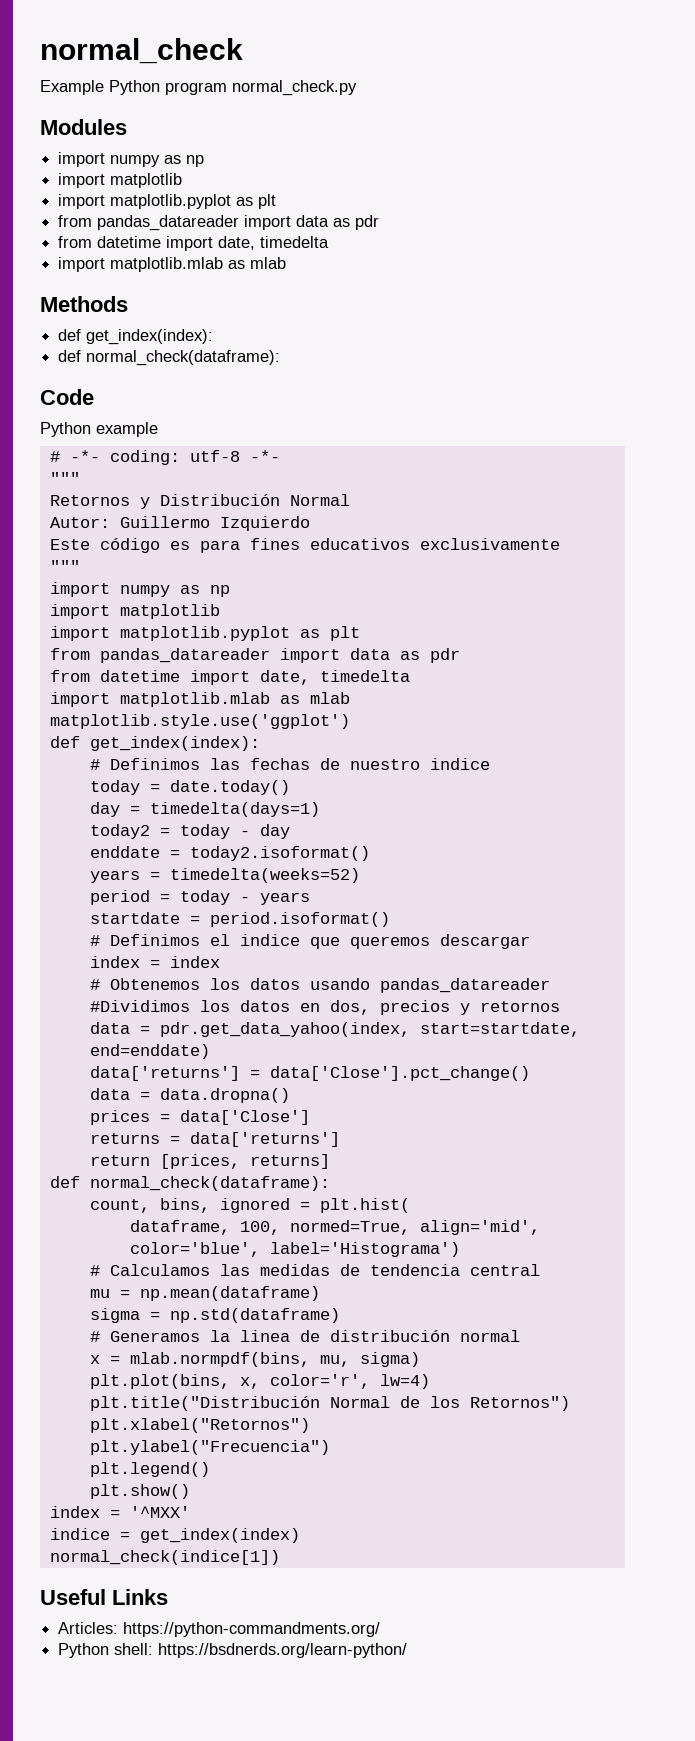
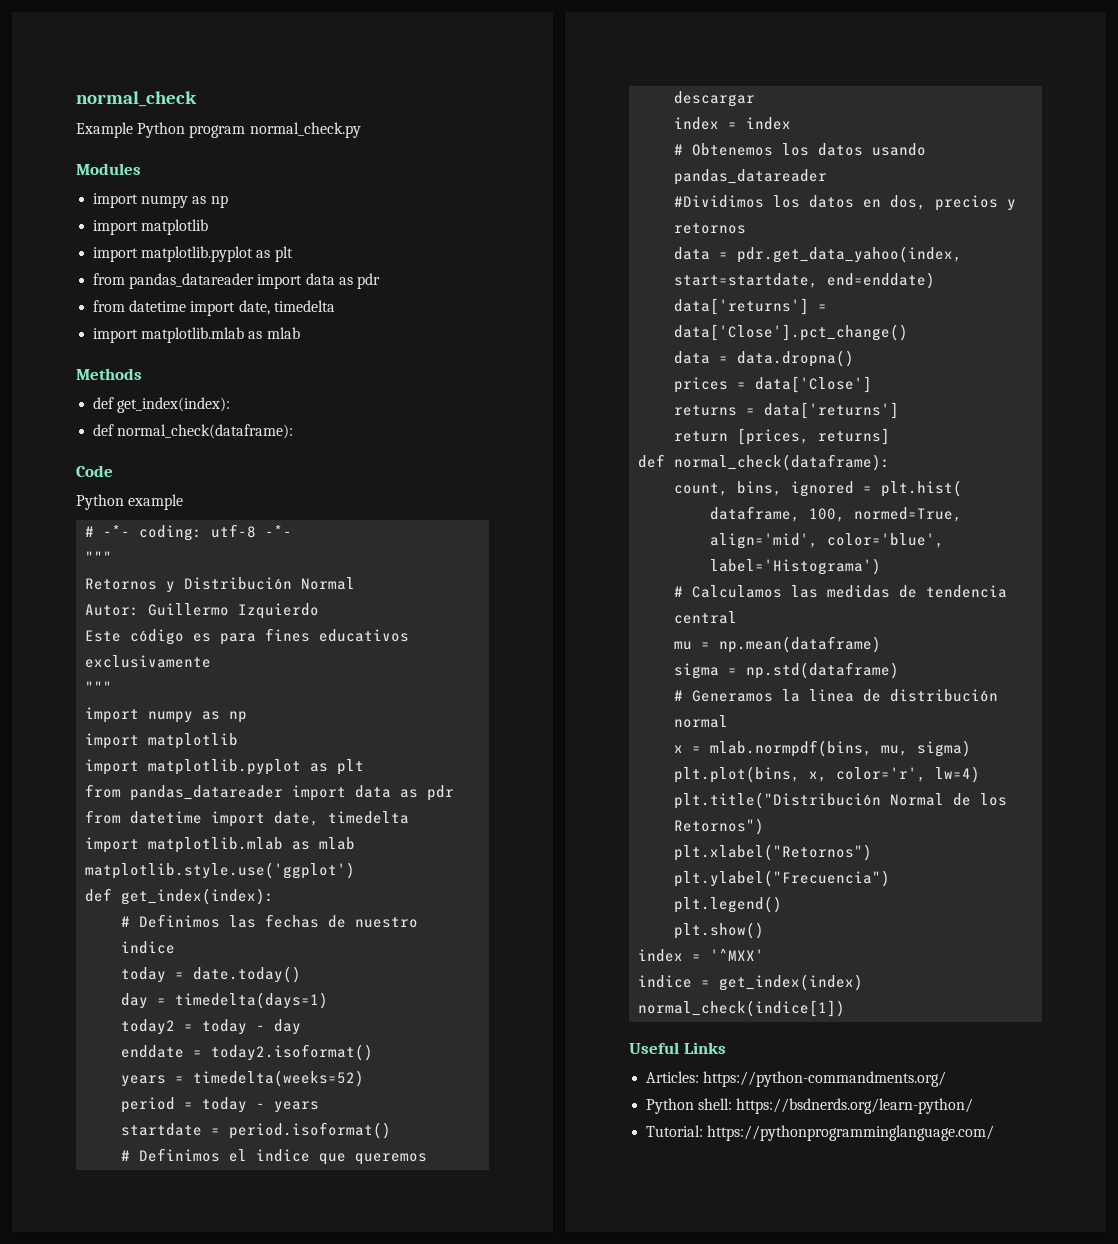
+ Tutorial: https://pythonprogramminglanguage.com/

